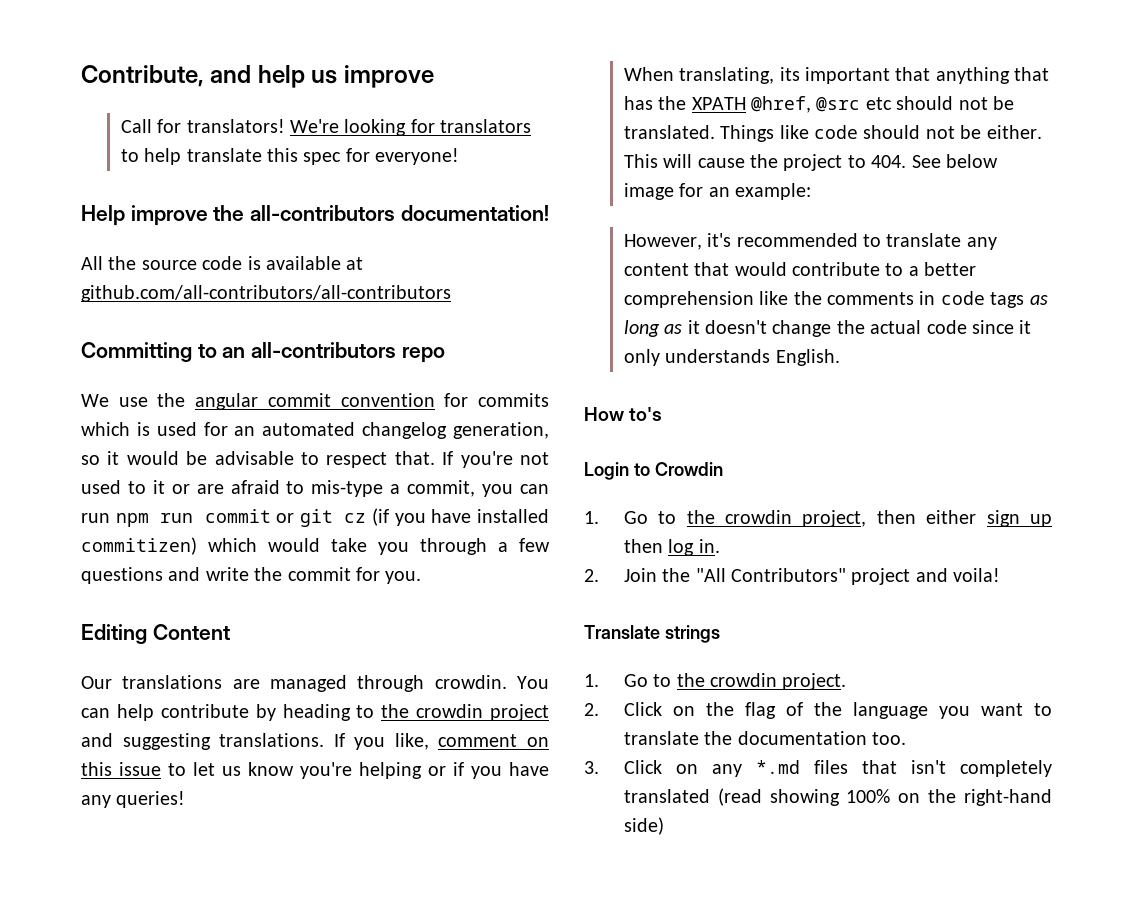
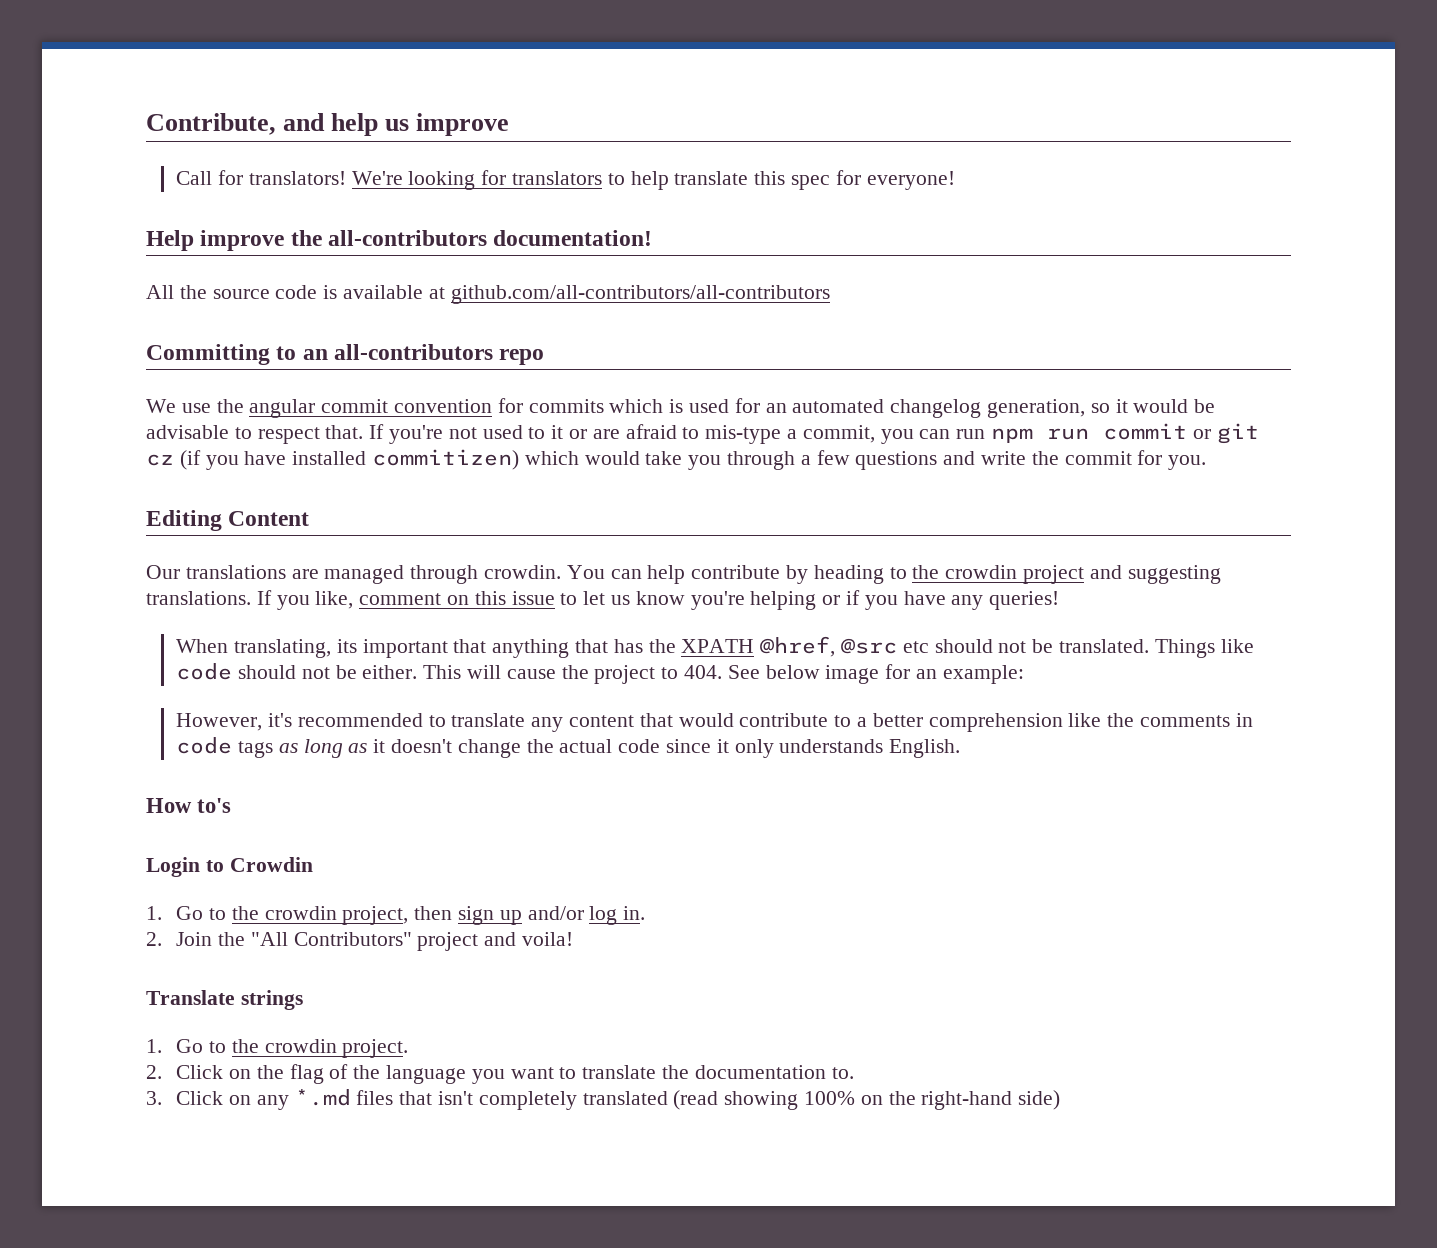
- 1. Go to the crowdin project, then either sign up then log in.
+ 1. Go to the crowdin project, then sign up and/or log in.
- 2. Click on the flag of the language you want to translate the documentation too.
+ 2. Click on the flag of the language you want to translate the documentation to.

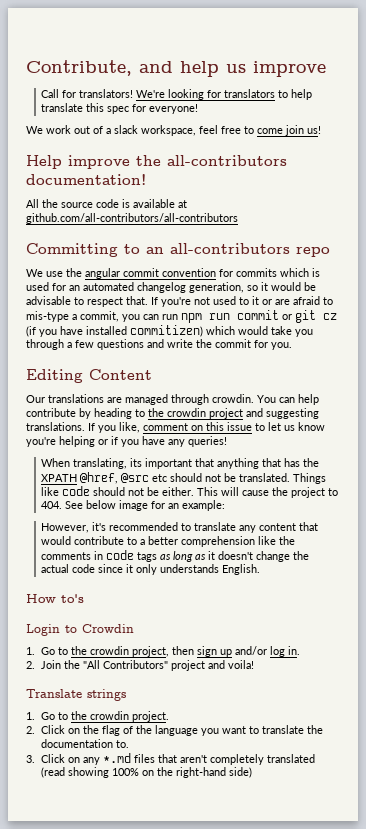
+ We work out of a slack workspace, feel free to come join us!
- 3. Click on any *.md files that isn't completely translated (read showing 100% on the right-hand side)
+ 3. Click on any *.md files that aren't completely translated (read showing 100% on the right-hand side)

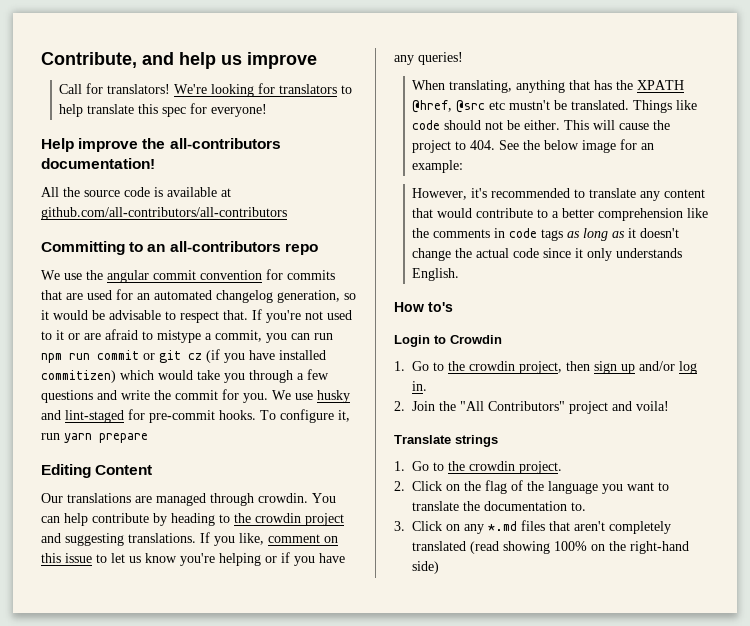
- We work out of a slack workspace, feel free to come join us!
- We use the angular commit convention for commits which is used for an automated changelog generation, so it would be advisable to respect that.
+ We use the angular commit convention for commits that are used for an automated changelog generation, so it would be advisable to respect that.
- If you're not used to it or are afraid to mis-type a commit, you can run npm run commit or git cz (if you have installed commitizen) which would take you through a few questions and write the commit for you.
+ If you're not used to it or are afraid to mistype a commit, you can run npm run commit or git cz (if you have installed commitizen) which would take you through a few questions and write the commit for you. We use husky and lint-staged for pre-commit hooks. To configure it, run yarn prepare
- When translating, its important that anything that has the XPATH @href, @src etc should not be translated.
+ When translating, anything that has the XPATH @href, @src etc mustn't be translated.
- This will cause the project to 404. See below image for an example:
+ This will cause the project to 404. See the below image for an example:

